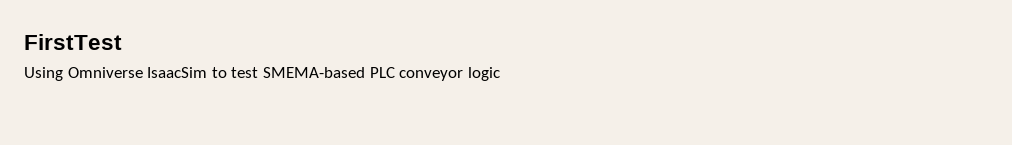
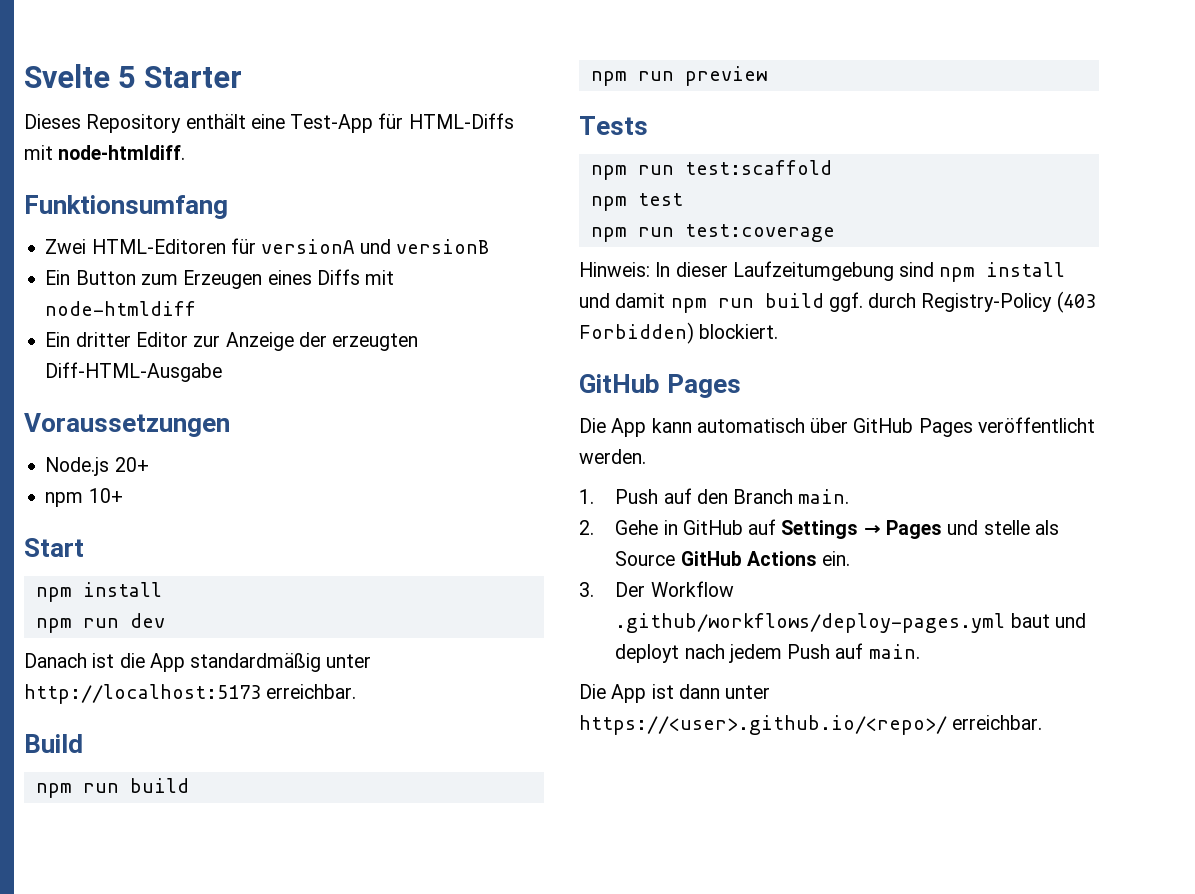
- FirstTest
- Using Omniverse IsaacSim to test SMEMA-based PLC conveyor logic
+ Svelte 5 Starter
+ Dieses Repository enthält eine Test-App für HTML-Diffs mit node-htmldiff.
+ Funktionsumfang
+ Zwei HTML-Editoren für versionA und versionB
+ Ein Button zum Erzeugen eines Diffs mit node-htmldiff
+ Ein dritter Editor zur Anzeige der erzeugten Diff-HTML-Ausgabe
+ Voraussetzungen
+ Node.js 20+
+ npm 10+
+ Start
+ npm install
+ npm run dev
+ Danach ist die App standardmäßig unter http://localhost:5173 erreichbar.
+ Build
+ npm run build
+ npm run preview
+ Tests
+ npm run test:scaffold
+ npm test
+ npm run test:coverage
+ Hinweis: In dieser Laufzeitumgebung sind npm install und damit npm run build ggf. durch Registry-Policy (403 Forbidden) blockiert.
+ GitHub Pages
+ Die App kann automatisch über GitHub Pages veröffentlicht werden.
+ 1. Push auf den Branch main.
+ 2. Gehe in GitHub auf Settings → Pages und stelle als Source GitHub Actions ein.
+ 3. Der Workflow .github/workflows/deploy-pages.yml baut und deployt nach jedem Push auf main.
+ Die App ist dann unter https://<user>.github.io/<repo>/ erreichbar.

